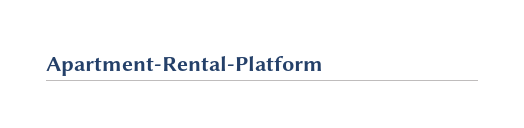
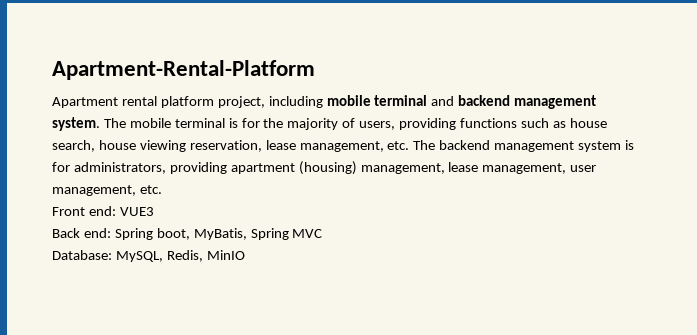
+ Apartment rental platform project, including mobile terminal and backend management system. The mobile terminal is for the majority of users, providing functions such as house search, house viewing reservation, lease management, etc. The backend management system is for administrators, providing apartment (housing) management, lease management, user management, etc.
+ Front end: VUE3
+ Back end: Spring boot, MyBatis, Spring MVC
+ Database: MySQL, Redis, MinIO

